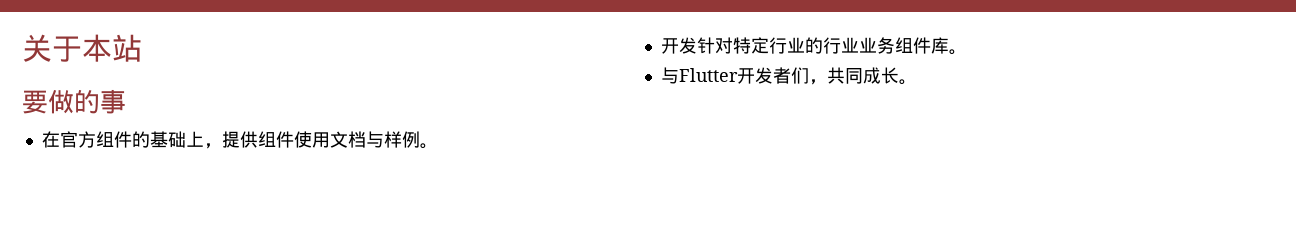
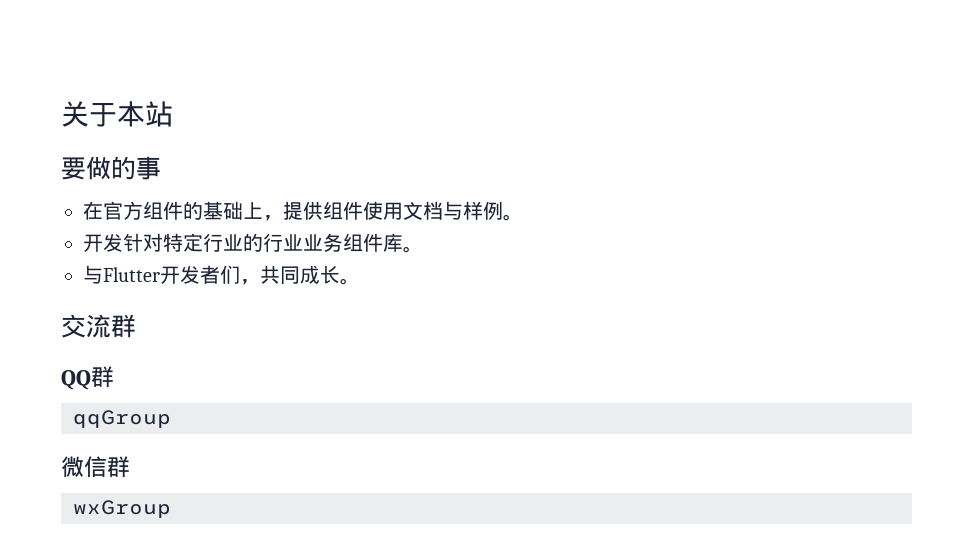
+ 交流群
+ QQ群
+ qqGroup
+ 微信群
+ wxGroup

